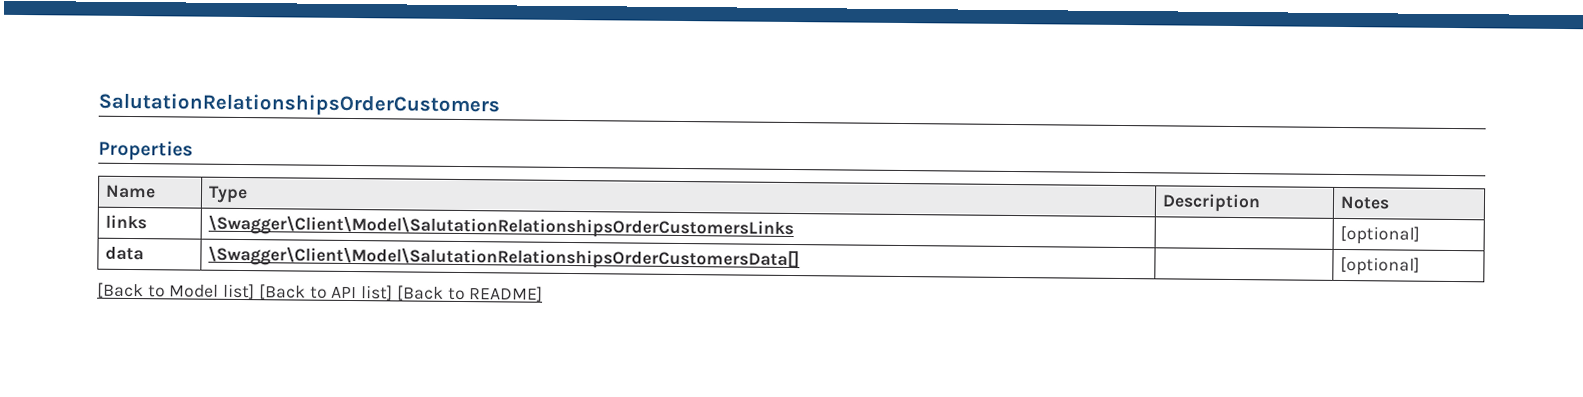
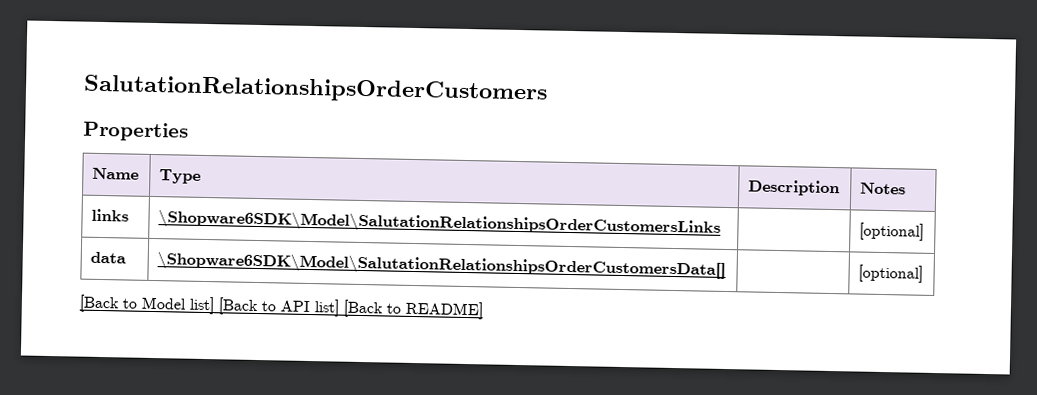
- links | \Swagger\Client\Model\SalutationRelationshipsOrderCustomersLinks | | [optional]
+ links | \Shopware6SDK\Model\SalutationRelationshipsOrderCustomersLinks | | [optional]
- data | \Swagger\Client\Model\SalutationRelationshipsOrderCustomersData[] | | [optional]
+ data | \Shopware6SDK\Model\SalutationRelationshipsOrderCustomersData[] | | [optional]

